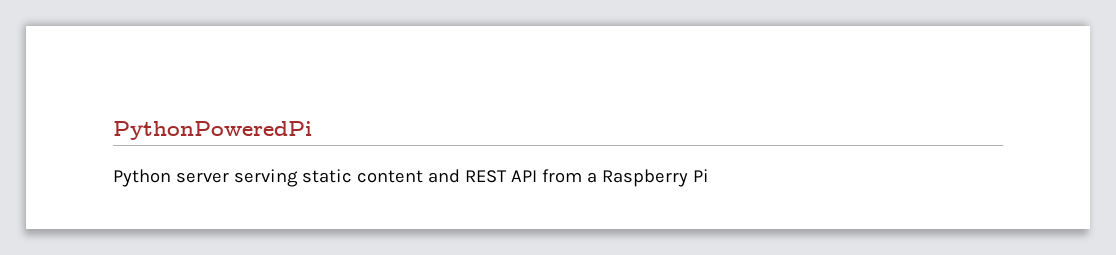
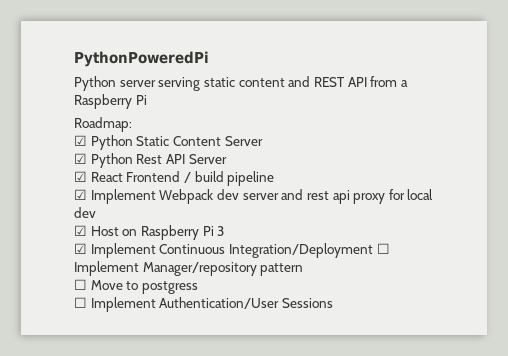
+ Roadmap:
+ ☑ Python Static Content Server
+ ☑ Python Rest API Server
+ ☑ React Frontend / build pipeline
+ ☑ Implement Webpack dev server and rest api proxy for local dev
+ ☑ Host on Raspberry Pi 3
+ ☑ Implement Continuous Integration/Deployment ☐ Implement Manager/repository pattern
+ ☐ Move to postgress
+ ☐ Implement Authentication/User Sessions

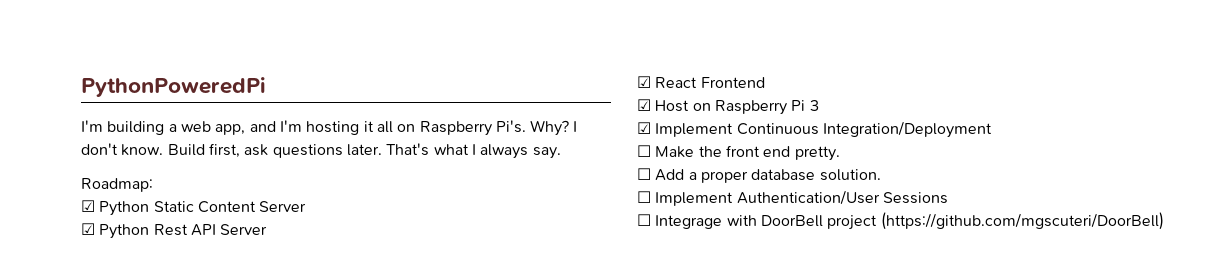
- Python server serving static content and REST API from a Raspberry Pi
+ I'm building a web app, and I'm hosting it all on Raspberry Pi's. Why? I don't know. Build first, ask questions later. That's what I always say.
- ☑ React Frontend / build pipeline
- ☑ Implement Webpack dev server and rest api proxy for local dev
+ ☑ React Frontend
- ☑ Implement Continuous Integration/Deployment ☐ Implement Manager/repository pattern
- ☐ Move to postgress
+ ☑ Implement Continuous Integration/Deployment
+ ☐ Make the front end pretty.
+ ☐ Add a proper database solution.
  ☐ Implement Authentication/User Sessions
+ ☐ Integrage with DoorBell project (https://github.com/mgscuteri/DoorBell)

